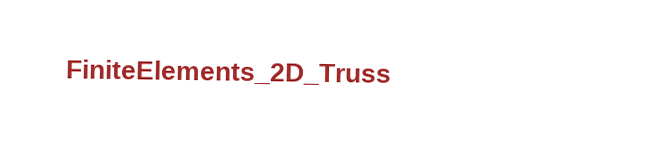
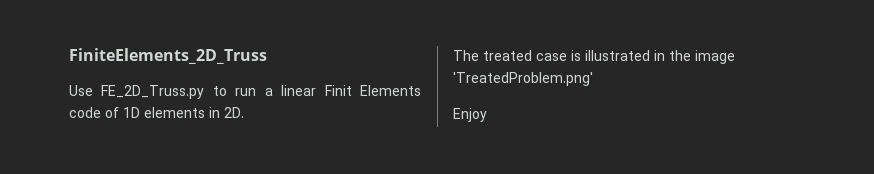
+ Use FE_2D_Truss.py to run a linear Finit Elements code of 1D elements in 2D.
+ The treated case is illustrated in the image 'TreatedProblem.png'
+ Enjoy

